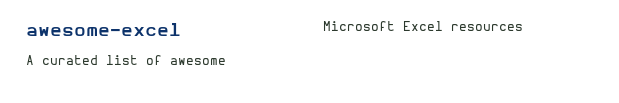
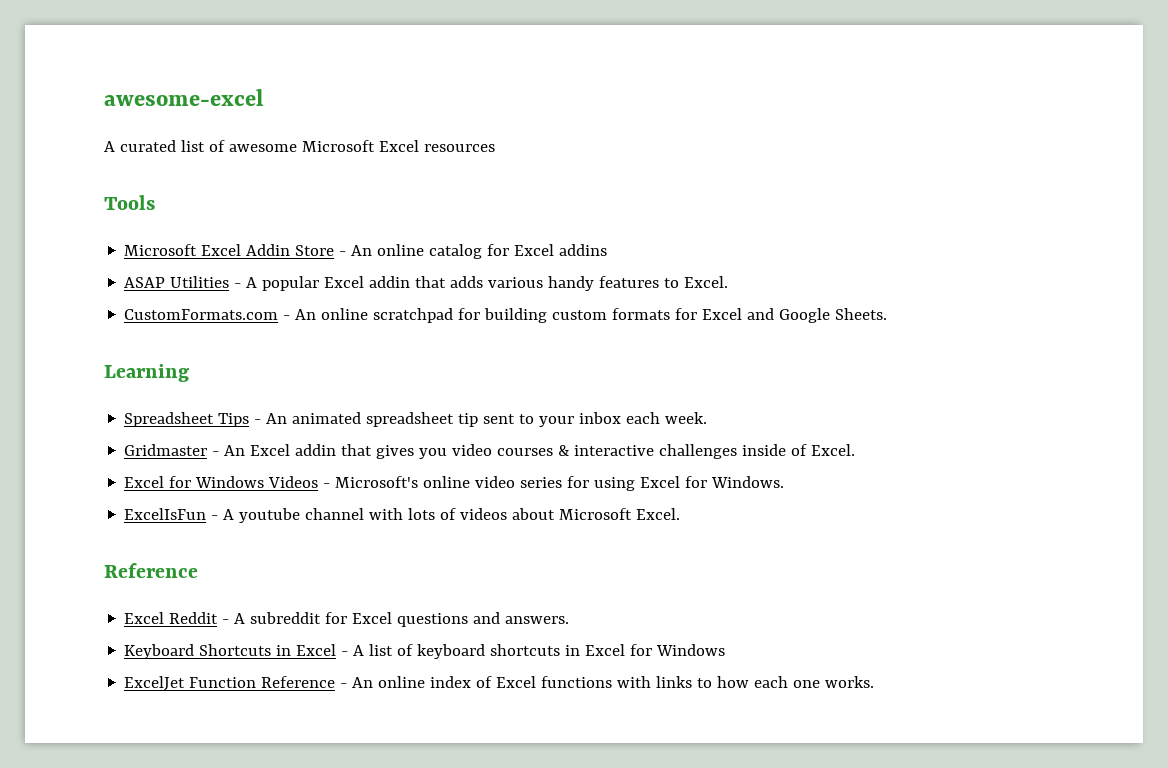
+ Tools
+ Microsoft Excel Addin Store - An online catalog for Excel addins
+ ASAP Utilities - A popular Excel addin that adds various handy features to Excel.
+ CustomFormats.com - An online scratchpad for building custom formats for Excel and Google Sheets.
+ Learning
+ Spreadsheet Tips - An animated spreadsheet tip sent to your inbox each week.
+ Gridmaster - An Excel addin that gives you video courses & interactive challenges inside of Excel.
+ Excel for Windows Videos - Microsoft's online video series for using Excel for Windows.
+ ExcelIsFun - A youtube channel with lots of videos about Microsoft Excel.
+ Reference
+ Excel Reddit - A subreddit for Excel questions and answers.
+ Keyboard Shortcuts in Excel - A list of keyboard shortcuts in Excel for Windows
+ ExcelJet Function Reference - An online index of Excel functions with links to how each one works.

